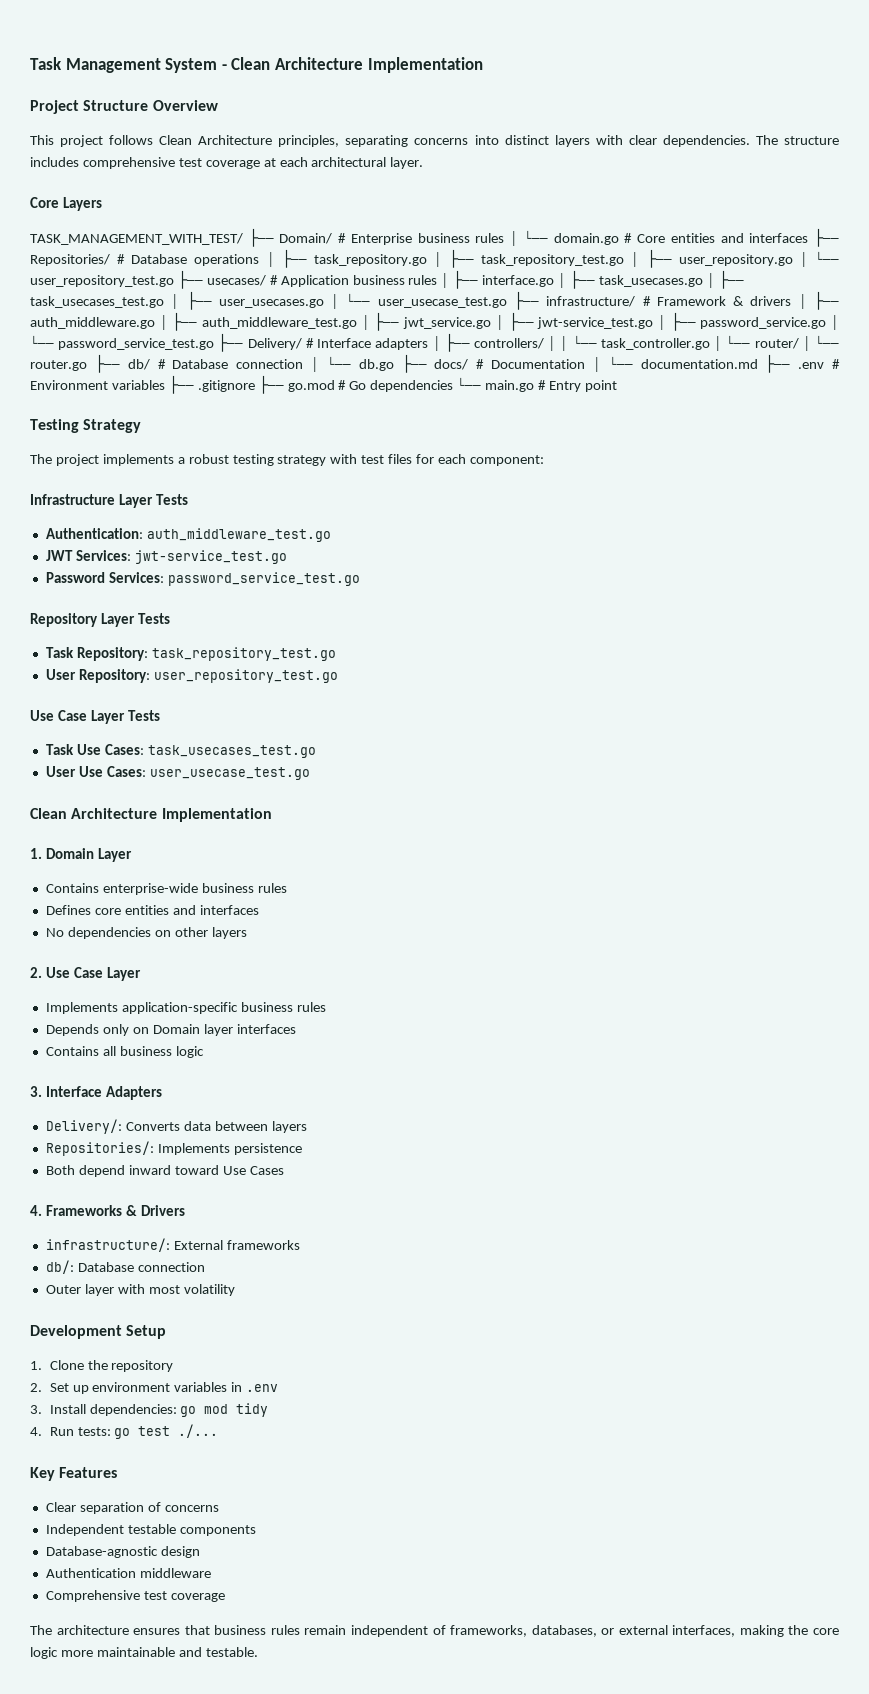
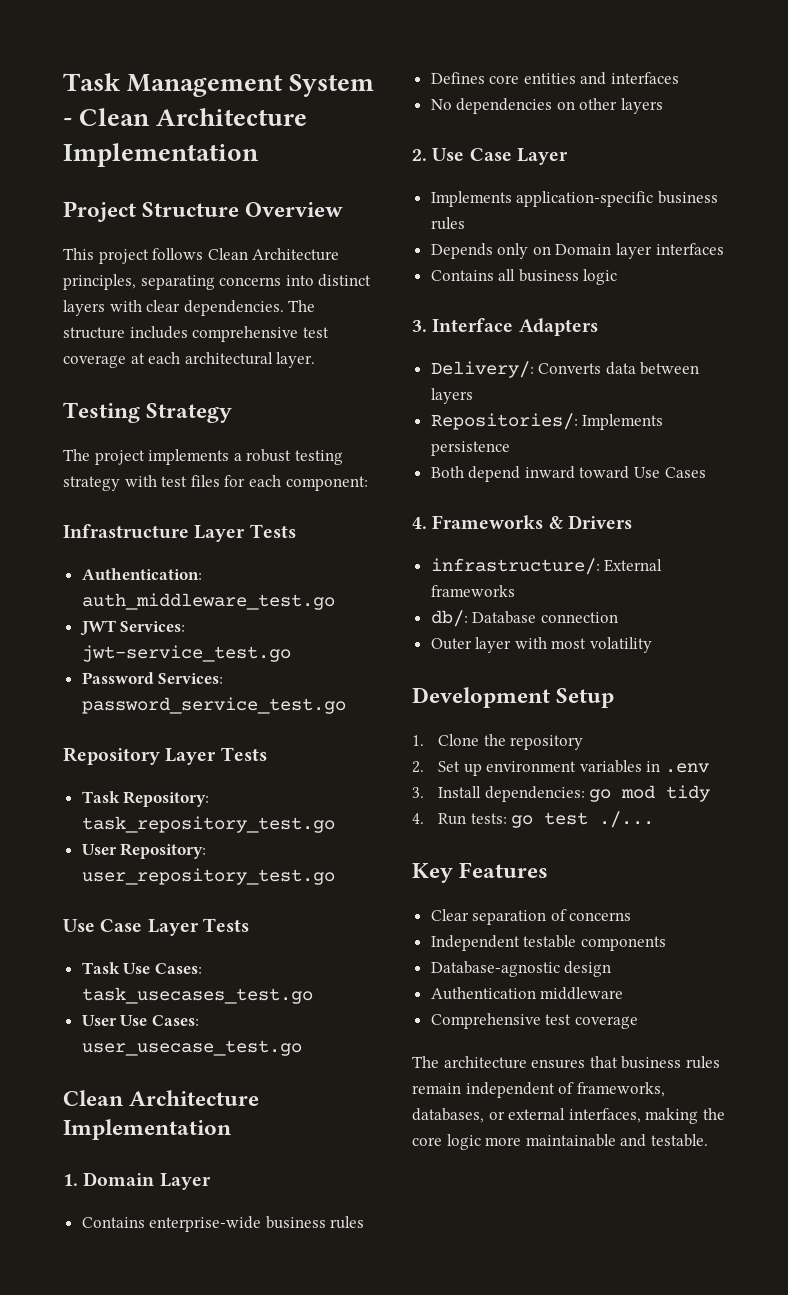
- Core Layers
- TASK_MANAGEMENT_WITH_TEST/ ├── Domain/ # Enterprise business rules │ └── domain.go # Core entities and interfaces ├── Repositories/ # Database operations │ ├── task_repository.go │ ├── task_repository_test.go │ ├── user_repository.go │ └── user_repository_test.go ├── usecases/ # Application business rules │ ├── interface.go │ ├── task_usecases.go │ ├── task_usecases_test.go │ ├── user_usecases.go │ └── user_usecase_test.go ├── infrastructure/ # Framework & drivers │ ├── auth_middleware.go │ ├── auth_middleware_test.go │ ├── jwt_service.go │ ├── jwt-service_test.go │ ├── password_service.go │ └── password_service_test.go ├── Delivery/ # Interface adapters │ ├── controllers/ │ │ └── task_controller.go │ └── router/ │ └── router.go ├── db/ # Database connection │ └── db.go ├── docs/ # Documentation │ └── documentation.md ├── .env # Environment variables ├── .gitignore ├── go.mod # Go dependencies └── main.go # Entry point

